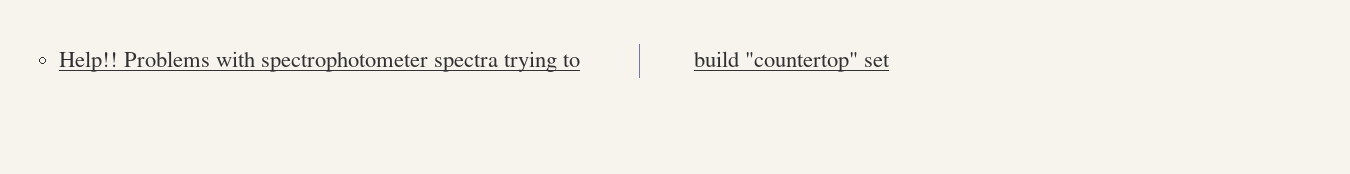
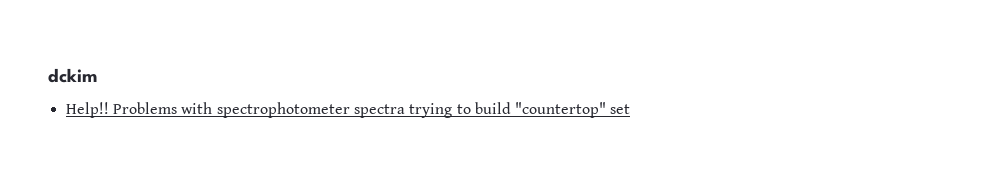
+ dckim

